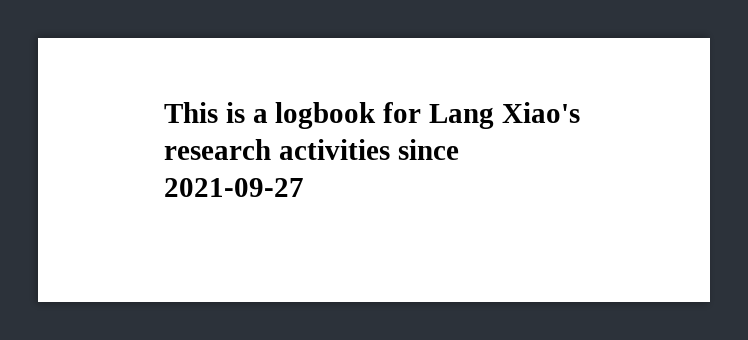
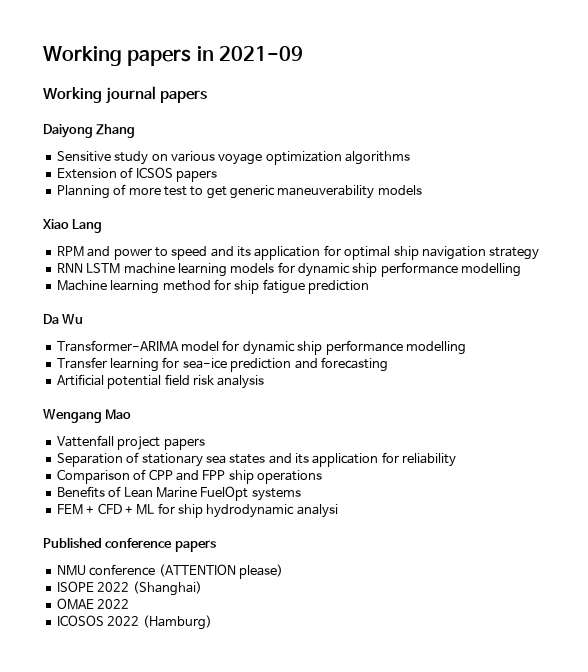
- This is a logbook for Lang Xiao's research activities since 2021-09-27
+ Working papers in 2021-09
+ Working journal papers
+ Daiyong Zhang
+ Sensitive study on various voyage optimization algorithms
+ Extension of ICSOS papers
+ Planning of more test to get generic maneuverability models
+ Xiao Lang
+ RPM and power to speed and its application for optimal ship navigation strategy
+ RNN LSTM machine learning models for dynamic ship performance modelling
+ Machine learning method for ship fatigue prediction
+ Da Wu
+ Transformer-ARIMA model for dynamic ship performance modelling
+ Transfer learning for sea-ice prediction and forecasting
+ Artificial potential field risk analysis
+ Wengang Mao
+ Vattenfall project papers
+ Separation of stationary sea states and its application for reliability
+ Comparison of CPP and FPP ship operations
+ Benefits of Lean Marine FuelOpt systems
+ FEM + CFD + ML for ship hydrodynamic analysi
+ Published conference papers
+ NMU conference (ATTENTION please)
+ ISOPE 2022 (Shanghai)
+ OMAE 2022
+ ICOSOS 2022 (Hamburg)

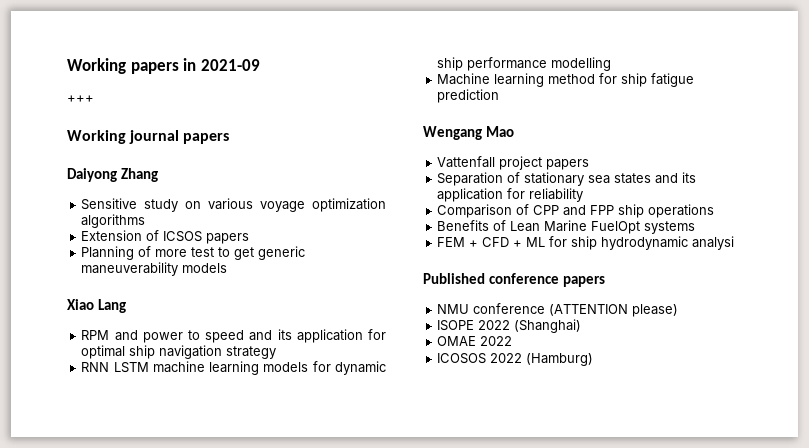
+ +++
- Da Wu
- Transformer-ARIMA model for dynamic ship performance modelling
- Transfer learning for sea-ice prediction and forecasting
- Artificial potential field risk analysis

